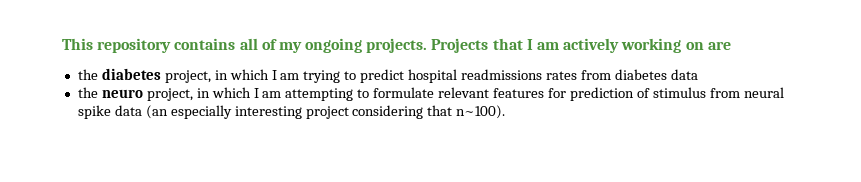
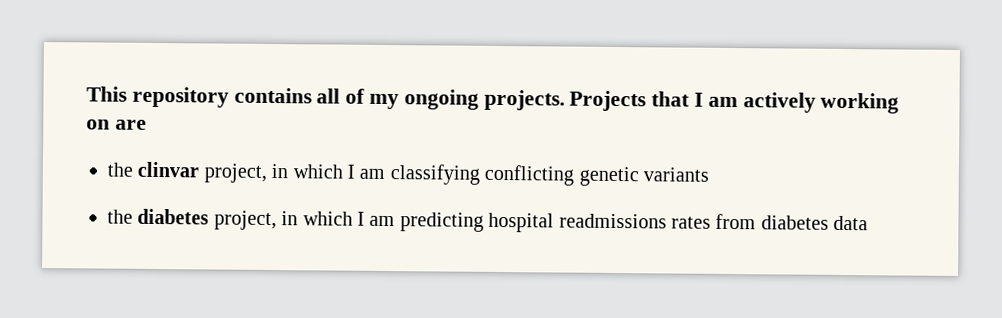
+ the clinvar project, in which I am classifying conflicting genetic variants
- the diabetes project, in which I am trying to predict hospital readmissions rates from diabetes data
+ the diabetes project, in which I am predicting hospital readmissions rates from diabetes data
- the neuro project, in which I am attempting to formulate relevant features for prediction of stimulus from neural spike data (an especially interesting project considering that n~100).

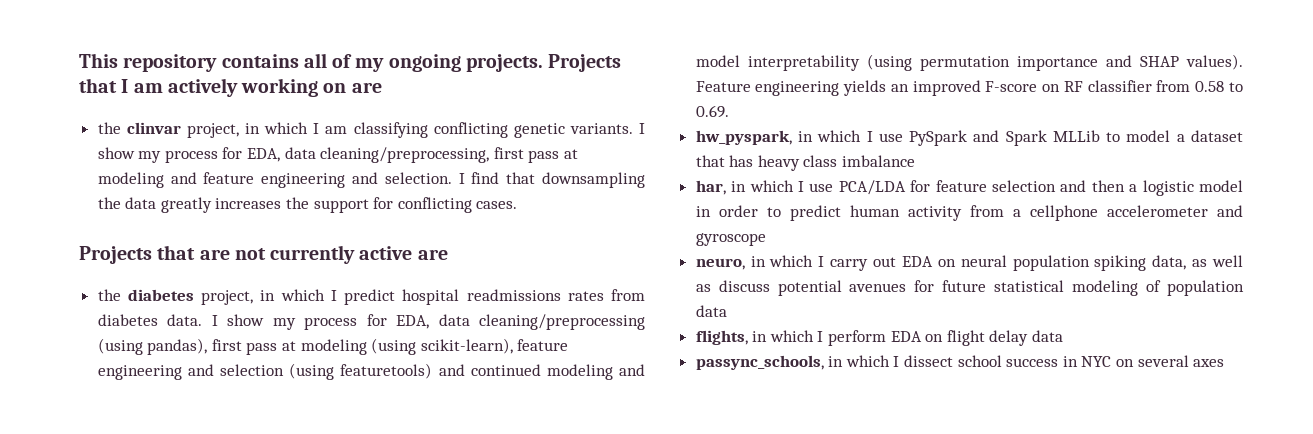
- the clinvar project, in which I am classifying conflicting genetic variants
+ the clinvar project, in which I am classifying conflicting genetic variants. I show my process for EDA, data cleaning/preprocessing, first pass at modeling and feature engineering and selection. I find that downsampling the data greatly increases the support for conflicting cases.
+ Projects that are not currently active are
- the diabetes project, in which I am predicting hospital readmissions rates from diabetes data
+ the diabetes project, in which I predict hospital readmissions rates from diabetes data. I show my process for EDA, data cleaning/preprocessing (using pandas), first pass at modeling (using scikit-learn), feature engineering and selection (using featuretools) and continued modeling and model interpretability (using permutation importance and SHAP values). Feature engineering yields an improved F-score on RF classifier from 0.58 to 0.69.
+ hw_pyspark, in which I use PySpark and Spark MLLib to model a dataset that has heavy class imbalance
+ har, in which I use PCA/LDA for feature selection and then a logistic model in order to predict human activity from a cellphone accelerometer and gyroscope
+ neuro, in which I carry out EDA on neural population spiking data, as well as discuss potential avenues for future statistical modeling of population data
+ flights, in which I perform EDA on flight delay data
+ passync_schools, in which I dissect school success in NYC on several axes

